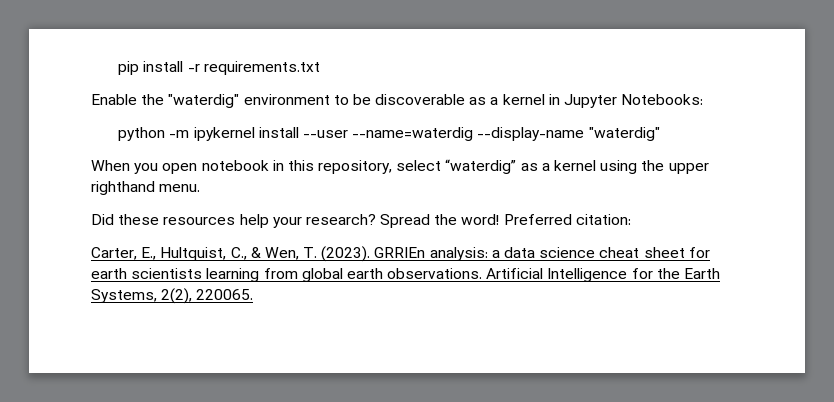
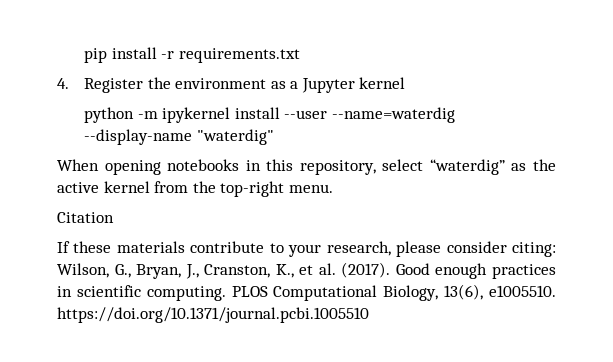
- Enable the "waterdig" environment to be discoverable as a kernel in Jupyter Notebooks:
+ 4. Register the environment as a Jupyter kernel
- When you open notebook in this repository, select “waterdig” as a kernel using the upper righthand menu.
- Did these resources help your research? Spread the word! Preferred citation:
- Carter, E., Hultquist, C., & Wen, T. (2023). GRRIEn analysis: a data science cheat sheet for earth scientists learning from global earth observations. Artificial Intelligence for the Earth Systems, 2(2), 220065.
+ When opening notebooks in this repository, select “waterdig” as the active kernel from the top-right menu.
+ Citation
+ If these materials contribute to your research, please consider citing: Wilson, G., Bryan, J., Cranston, K., et al. (2017). Good enough practices in scientific computing. PLOS Computational Biology, 13(6), e1005510. https://doi.org/10.1371/journal.pcbi.1005510

